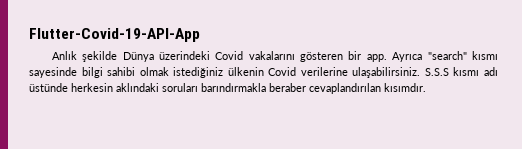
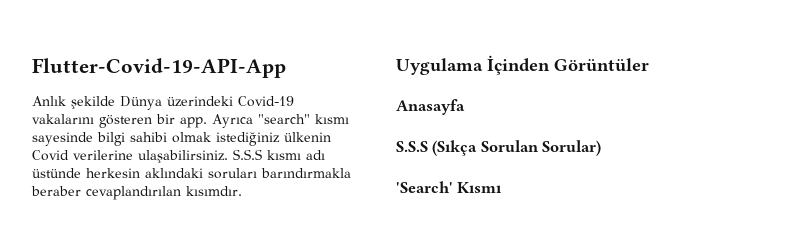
- Anlık şekilde Dünya üzerindeki Covid vakalarını gösteren bir app.
+ Anlık şekilde Dünya üzerindeki Covid-19 vakalarını gösteren bir app.
+ Uygulama İçinden Görüntüler
+ Anasayfa
+ S.S.S (Sıkça Sorulan Sorular)
+ 'Search' Kısmı

